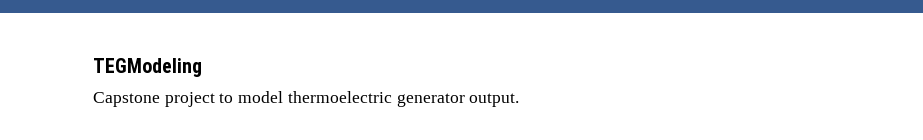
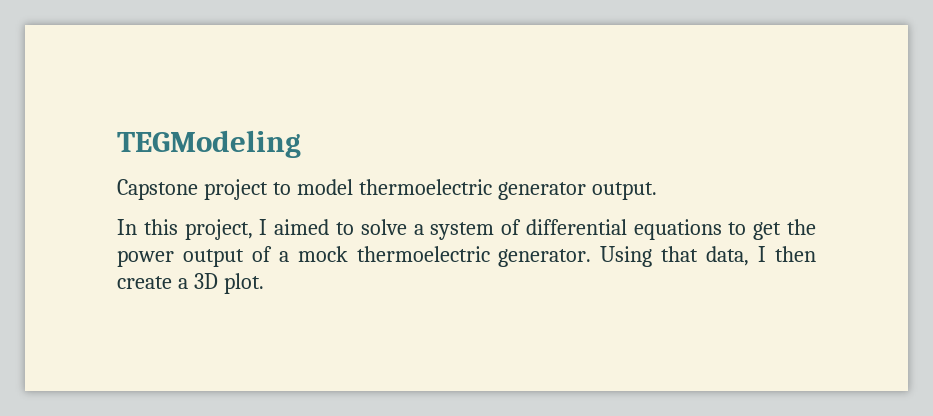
+ In this project, I aimed to solve a system of differential equations to get the power output of a mock thermoelectric generator. Using that data, I then create a 3D plot.

